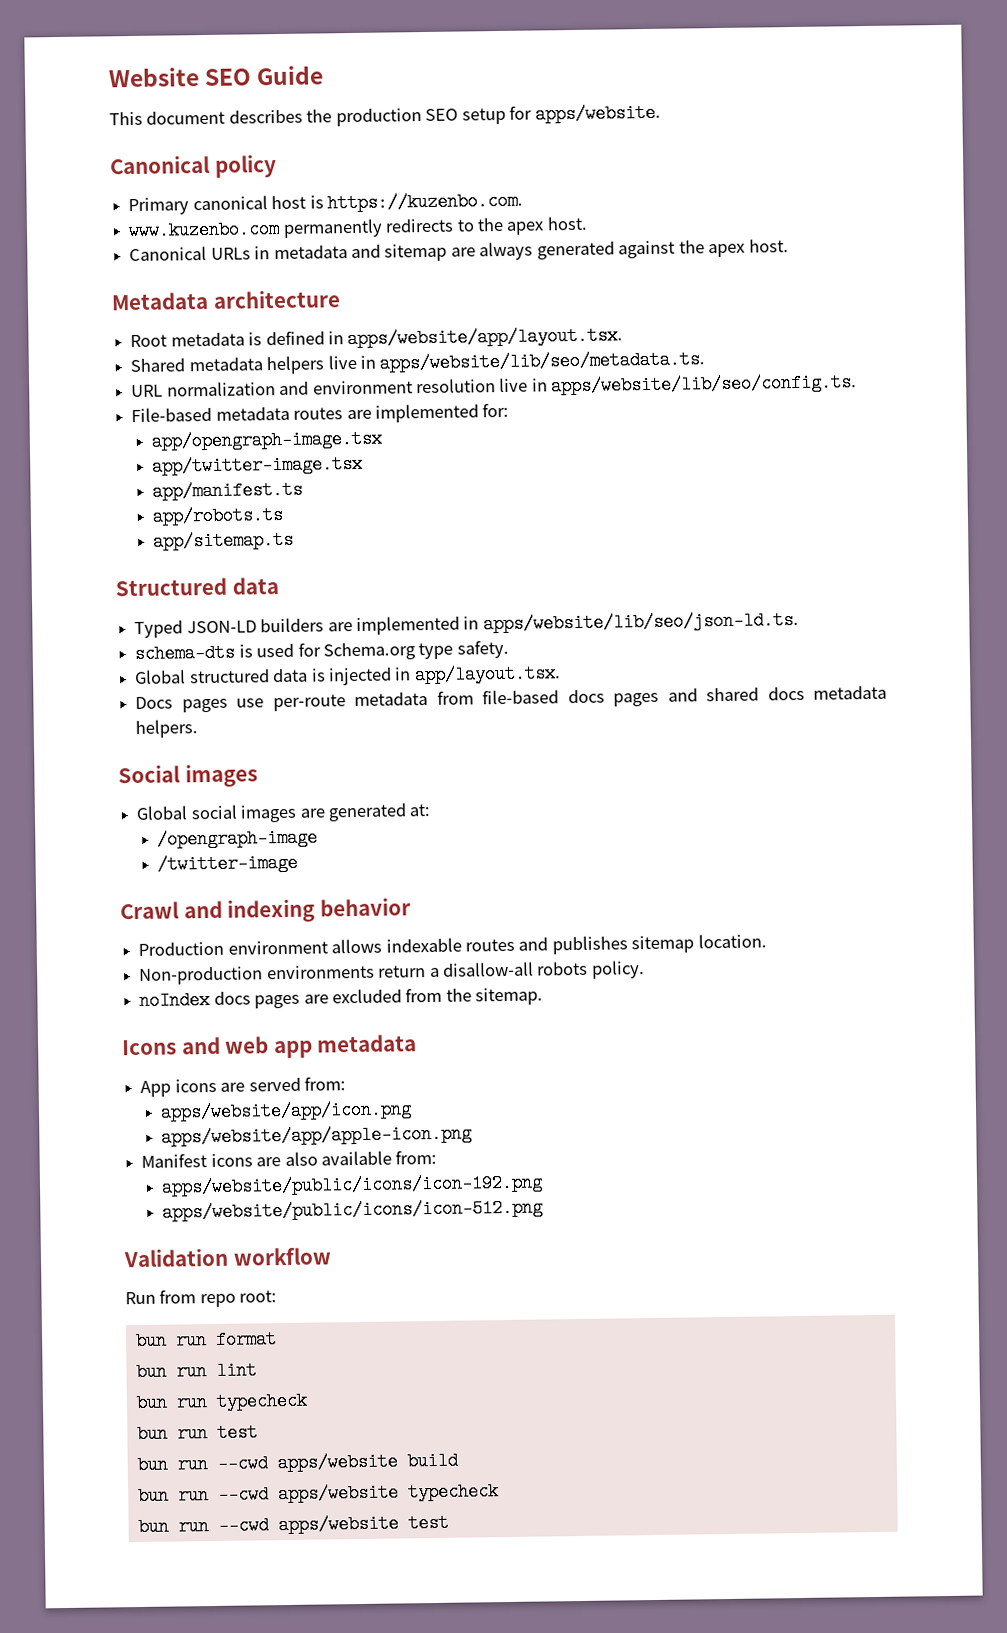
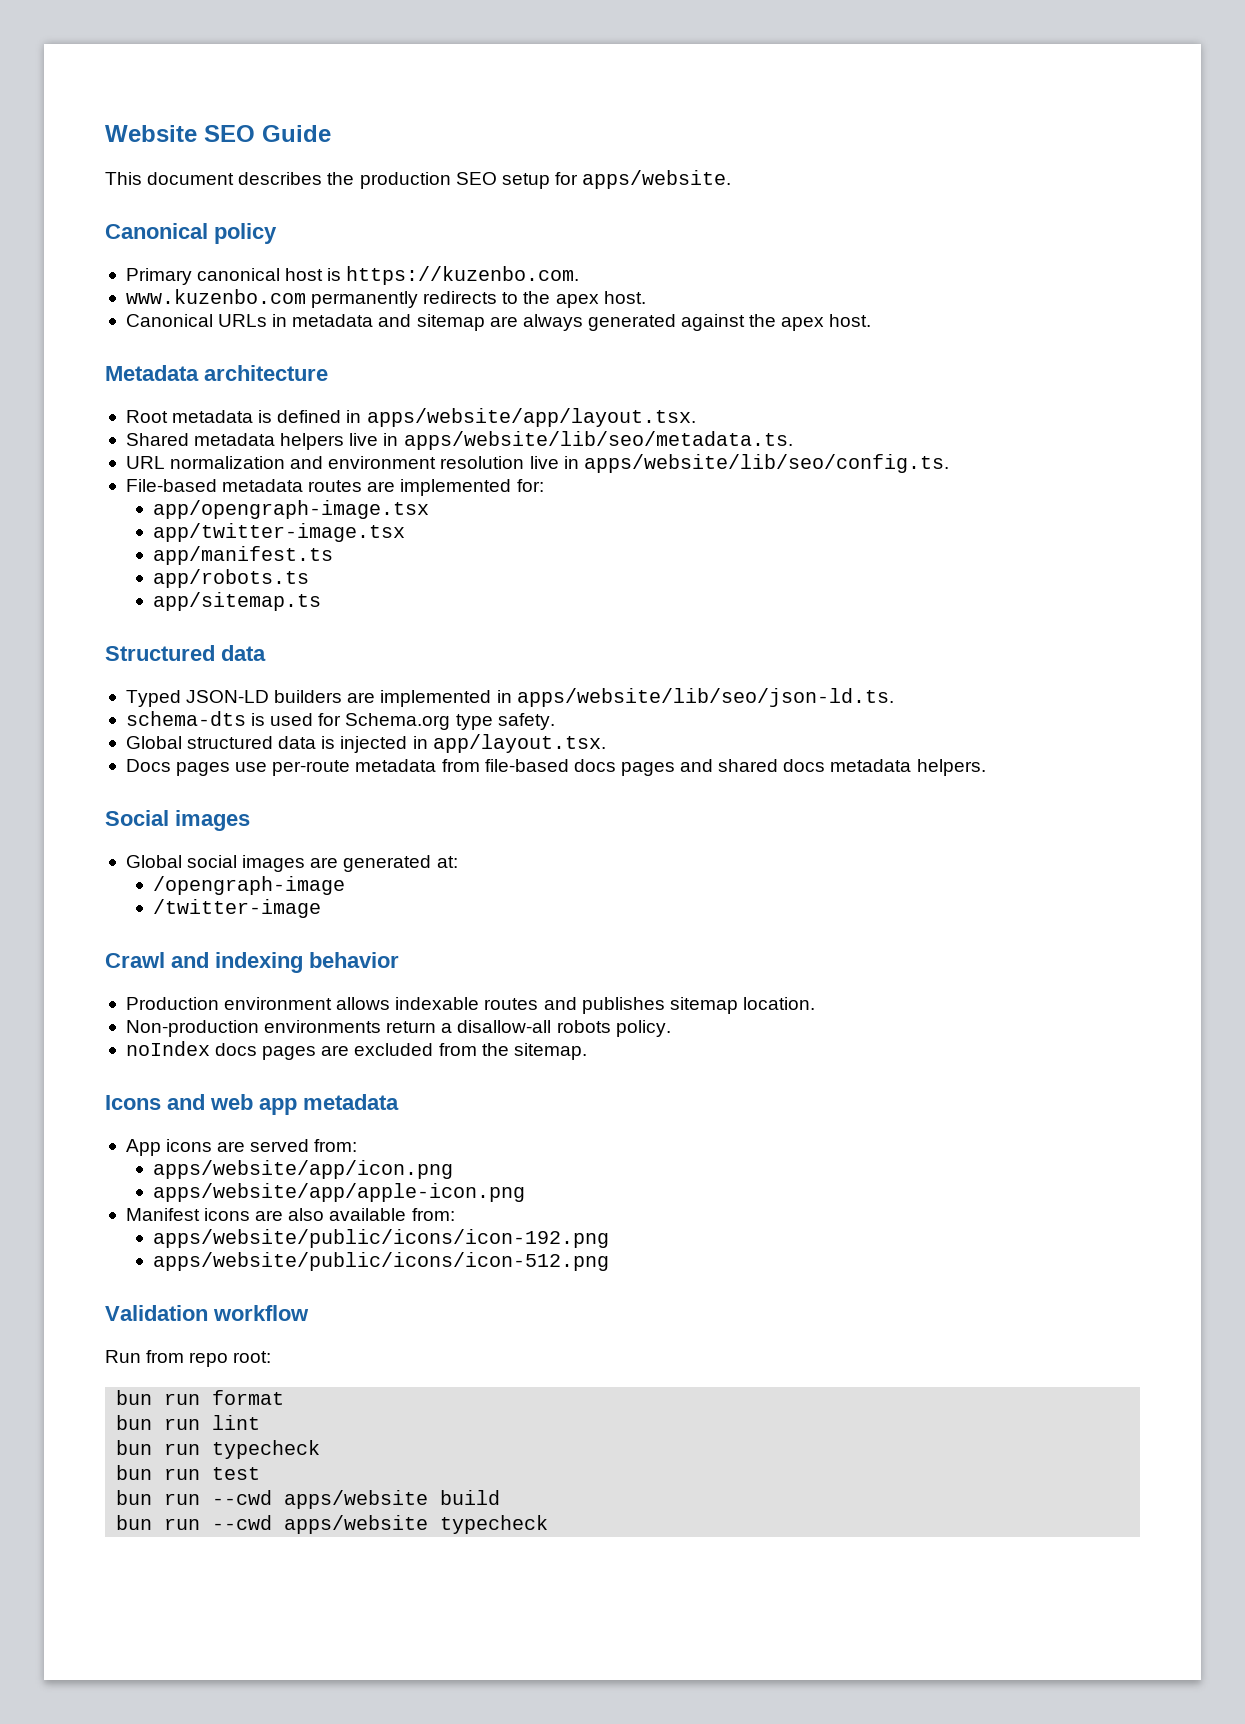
- bun run --cwd apps/website test

